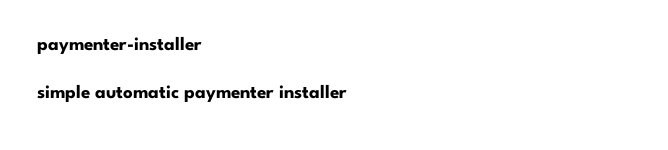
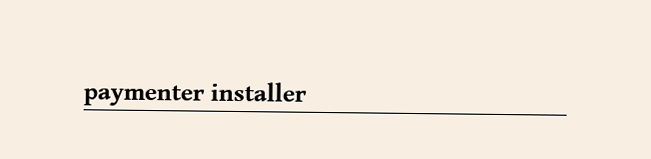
- paymenter-installer
- simple automatic paymenter installer
+ paymenter installer

